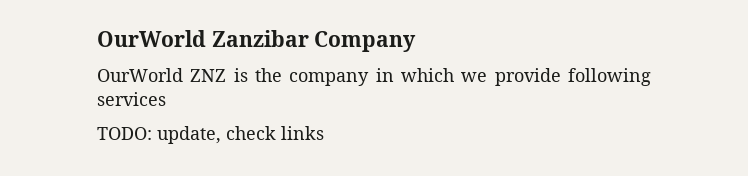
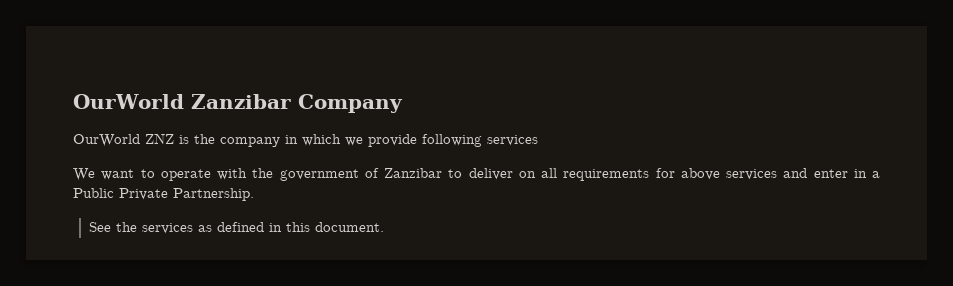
- TODO: update, check links
+ We want to operate with the government of Zanzibar to deliver on all requirements for above services and enter in a Public Private Partnership.
+ See the services as defined in this document.

